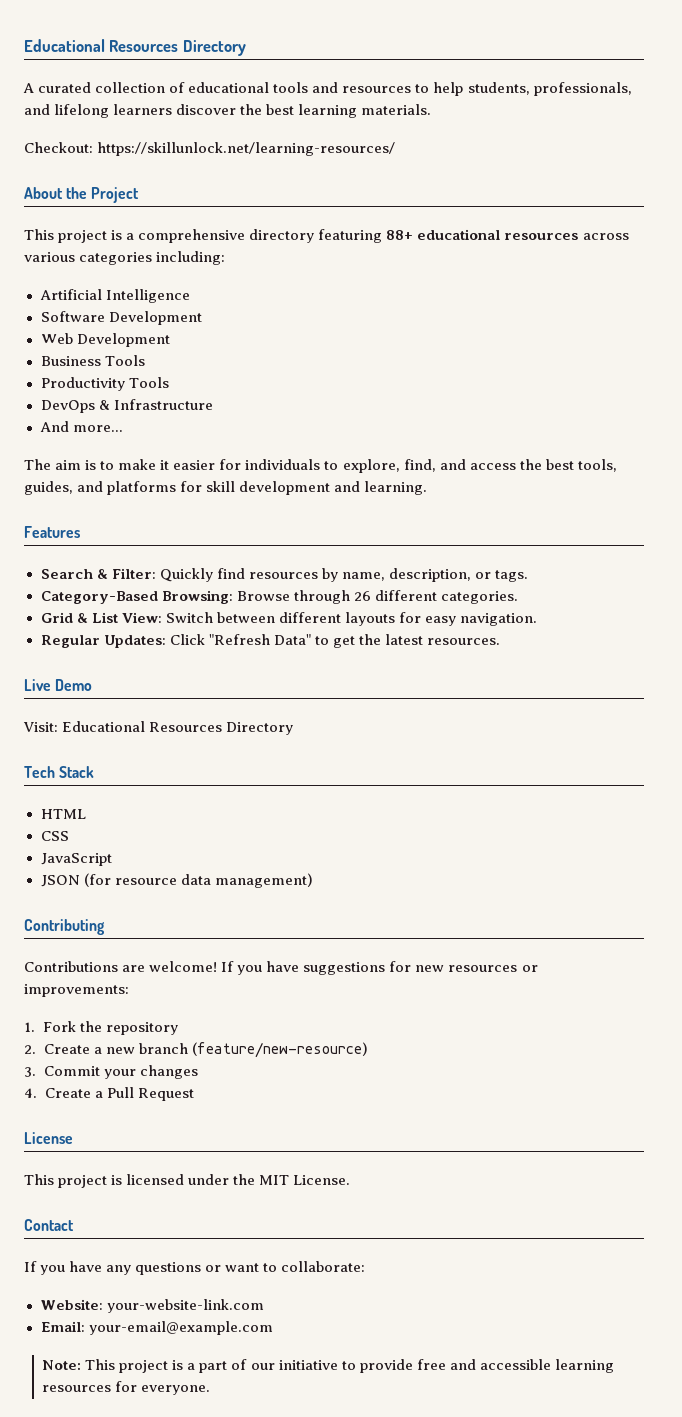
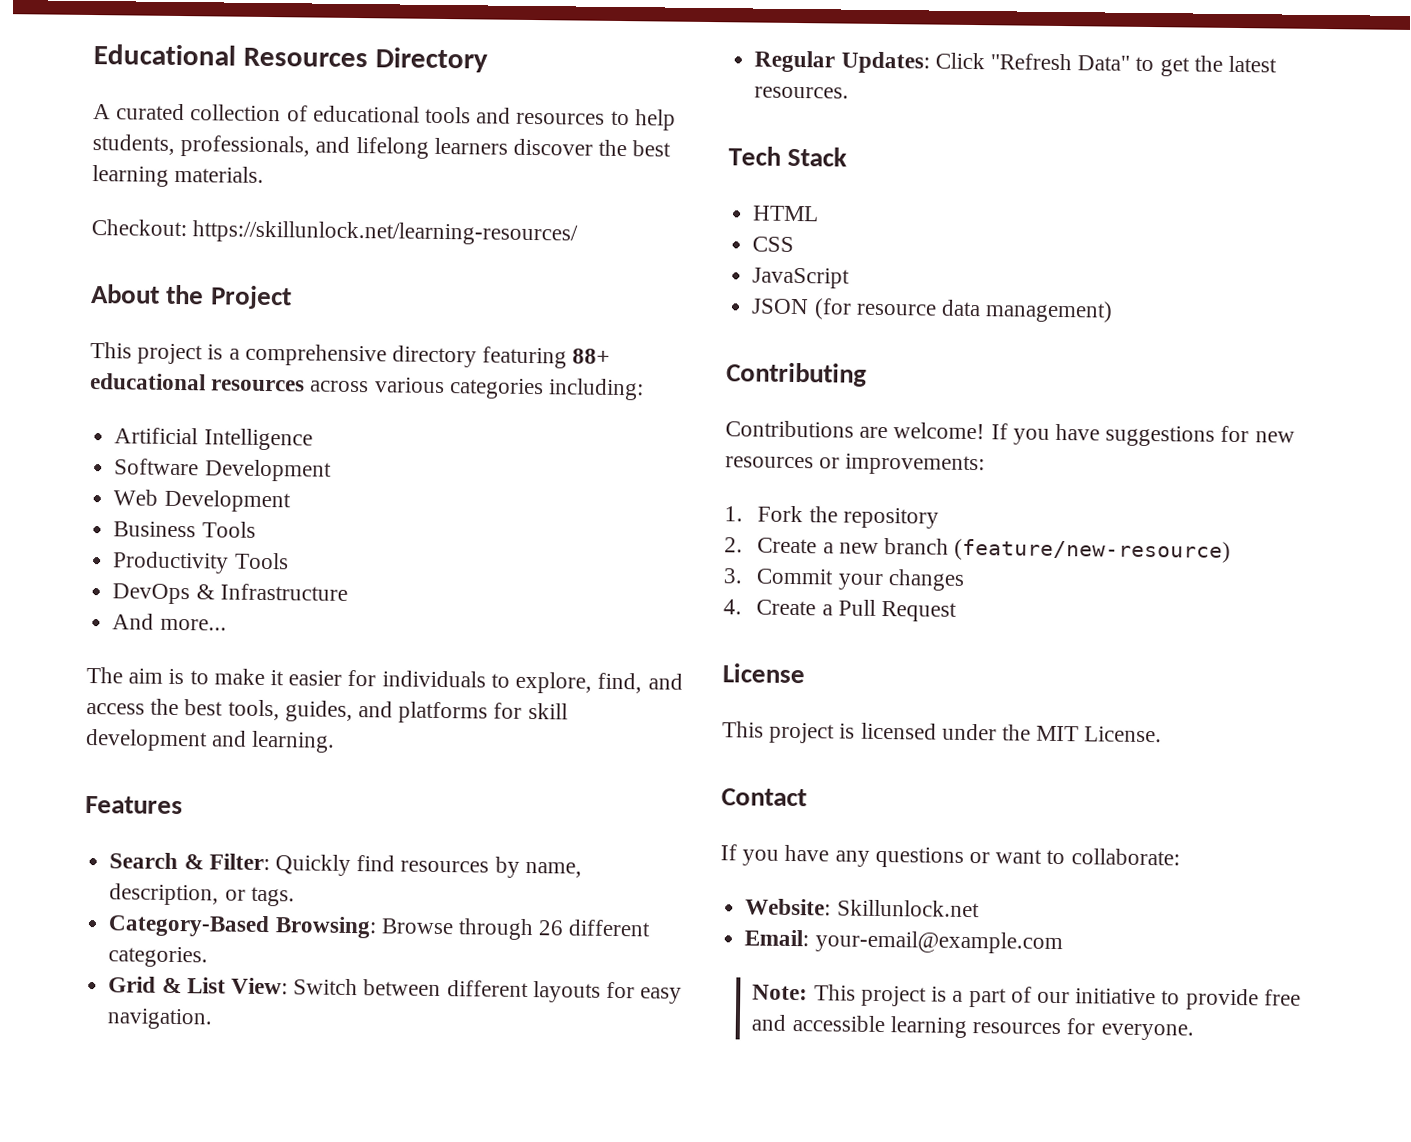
- Live Demo
- Visit: Educational Resources Directory
- Website: your-website-link.com
+ Website: Skillunlock.net

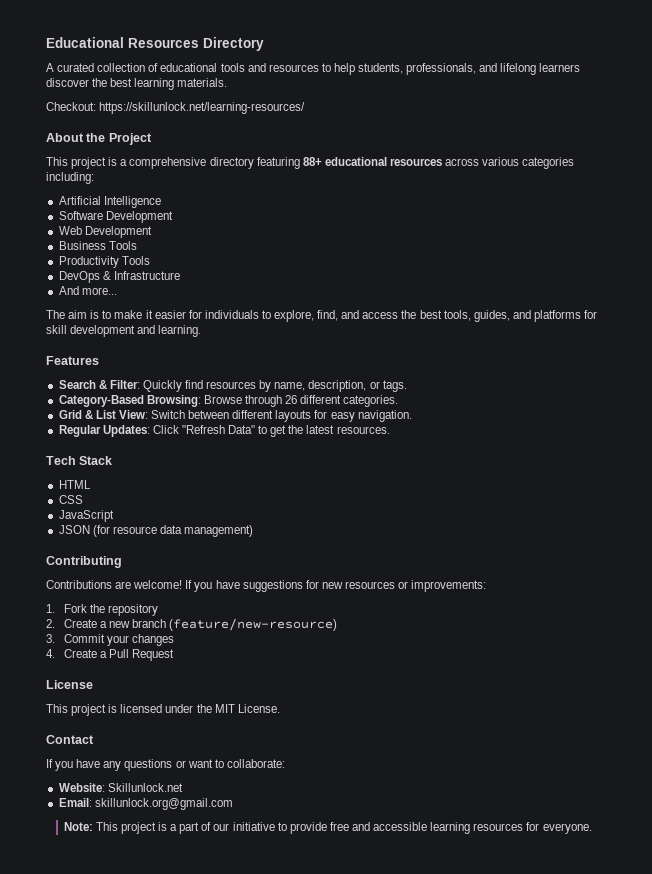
- Email: your-email@example.com
+ Email: skillunlock.org@gmail.com

